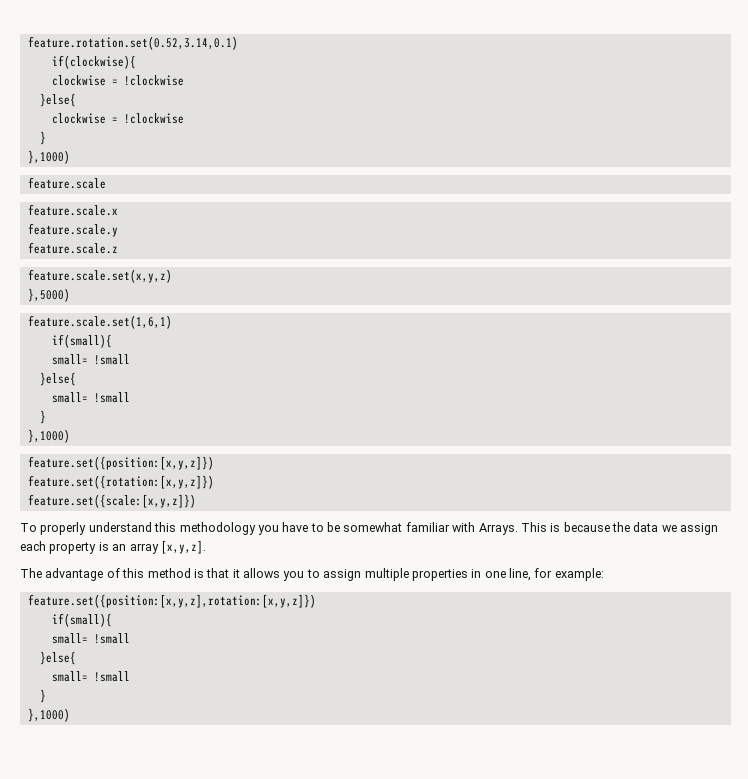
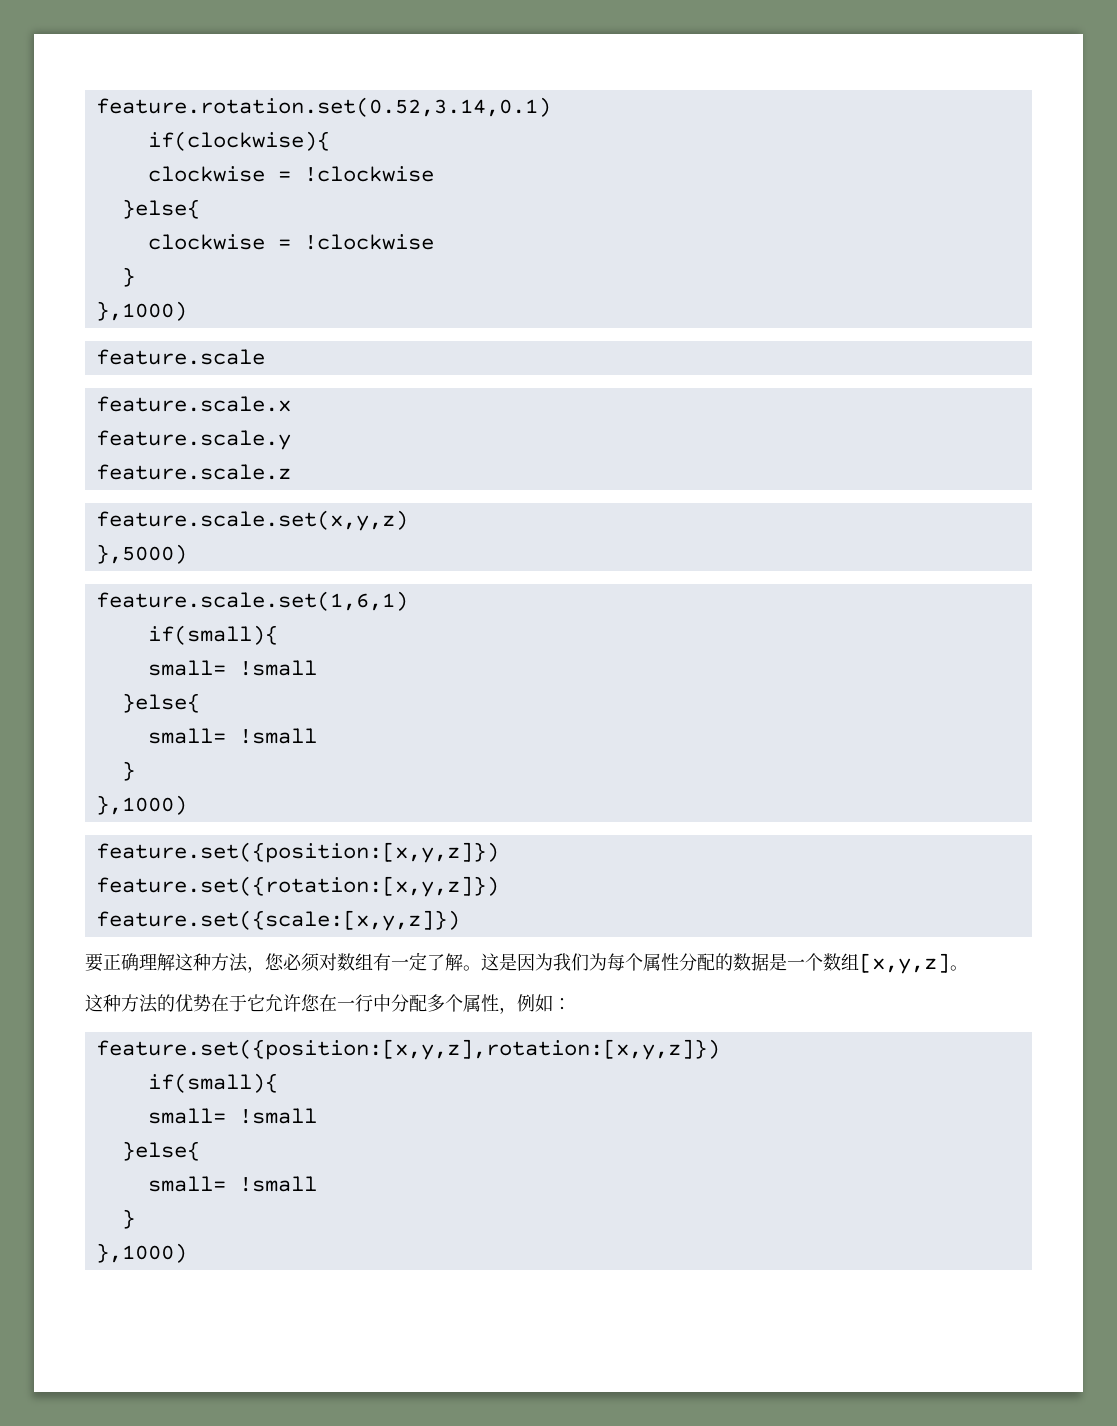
- To properly understand this methodology you have to be somewhat familiar with Arrays. This is because the data we assign each property is an array [x,y,z].
- The advantage of this method is that it allows you to assign multiple properties in one line, for example:
+ 要正确理解这种方法，您必须对数组有一定了解。这是因为我们为每个属性分配的数据是一个数组[x,y,z]。
+ 这种方法的优势在于它允许您在一行中分配多个属性，例如：

